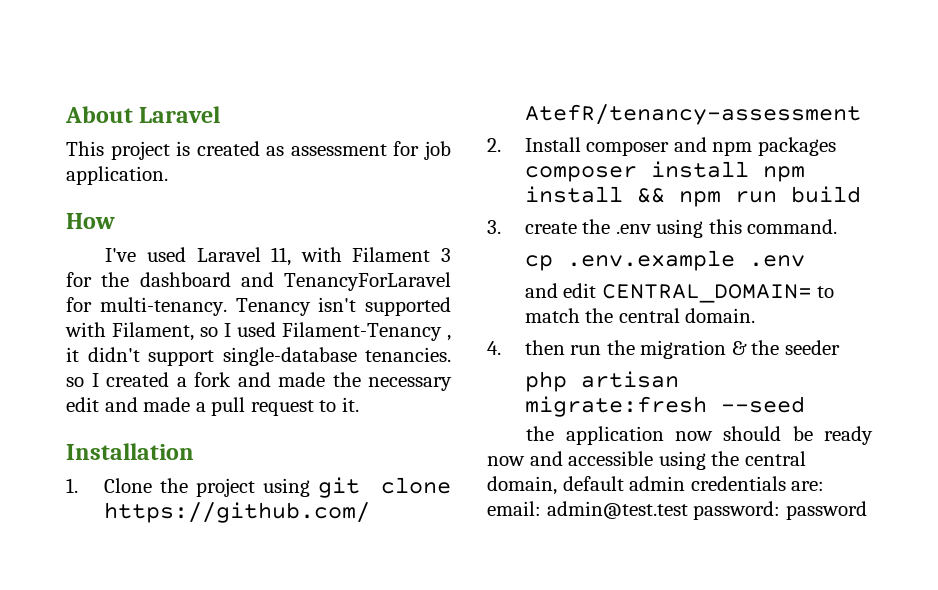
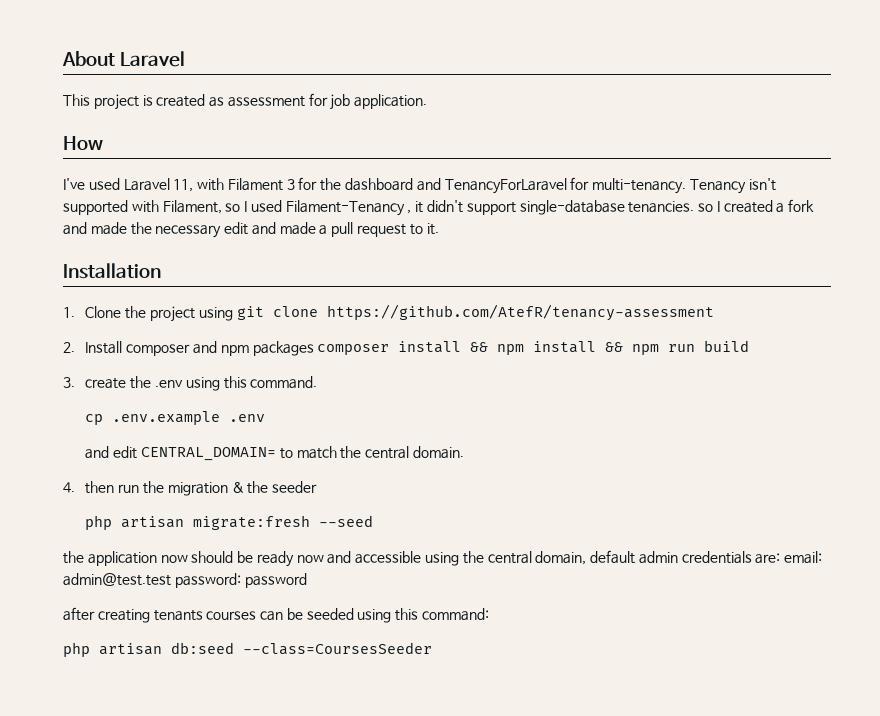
- 2. Install composer and npm packages composer install npm install && npm run build
+ 2. Install composer and npm packages composer install && npm install && npm run build
+ after creating tenants courses can be seeded using this command:
+ php artisan db:seed --class=CoursesSeeder

